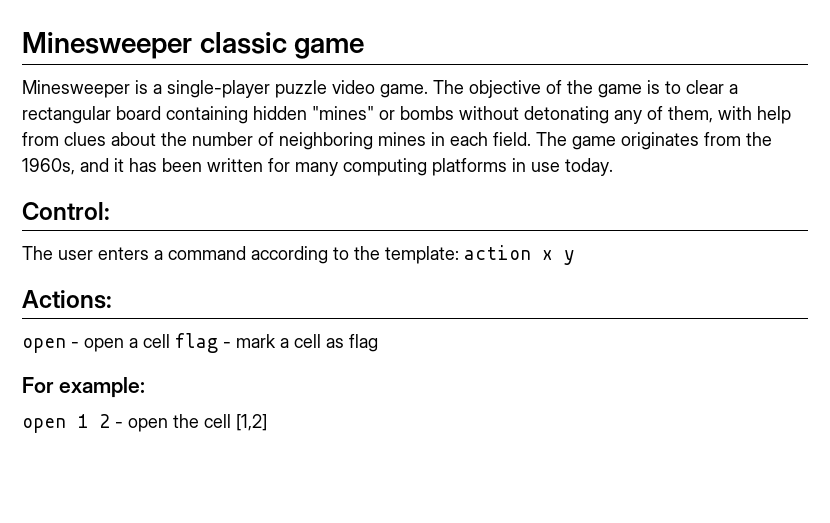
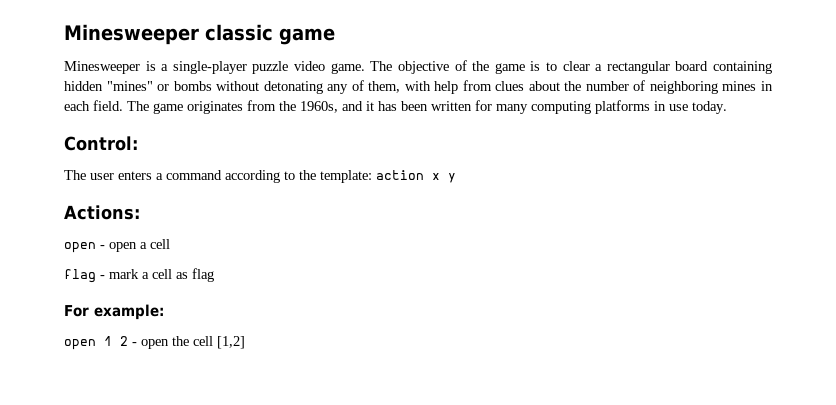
- open - open a cell flag - mark a cell as flag
+ open - open a cell
+ flag - mark a cell as flag

